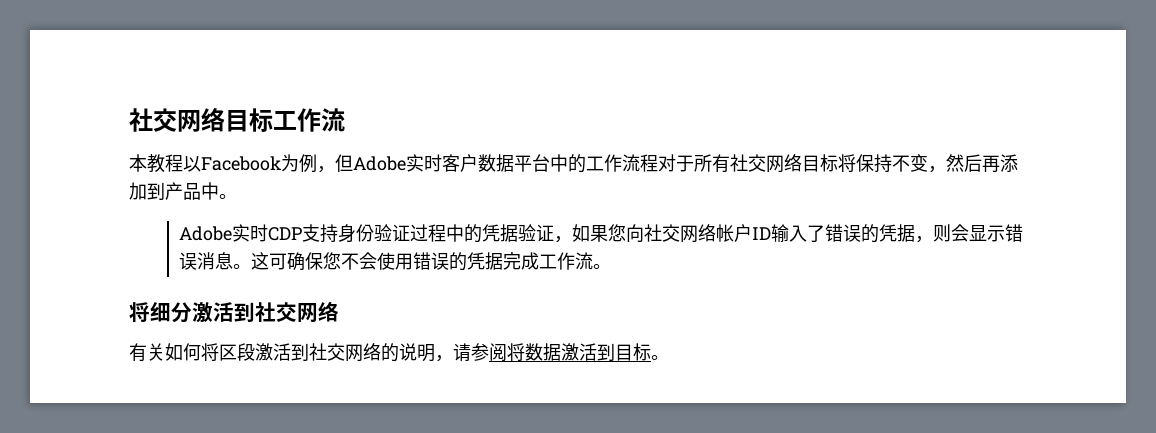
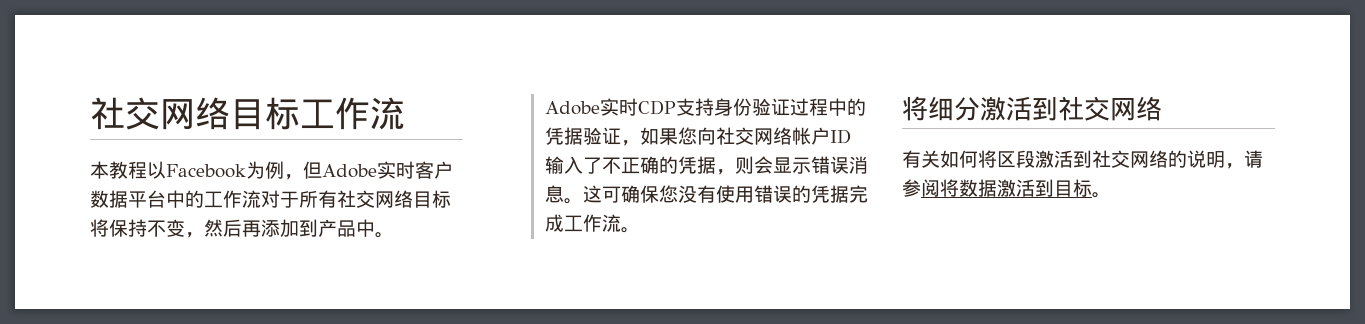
- 本教程以Facebook为例，但Adobe实时客户数据平台中的工作流程对于所有社交网络目标将保持不变，然后再添加到产品中。
+ 本教程以Facebook为例，但Adobe实时客户数据平台中的工作流对于所有社交网络目标将保持不变，然后再添加到产品中。
- Adobe实时CDP支持身份验证过程中的凭据验证，如果您向社交网络帐户ID输入了错误的凭据，则会显示错误消息。
+ Adobe实时CDP支持身份验证过程中的凭据验证，如果您向社交网络帐户ID输入了不正确的凭据，则会显示错误消息。
- 这可确保您不会使用错误的凭据完成工作流。
+ 这可确保您没有使用错误的凭据完成工作流。

